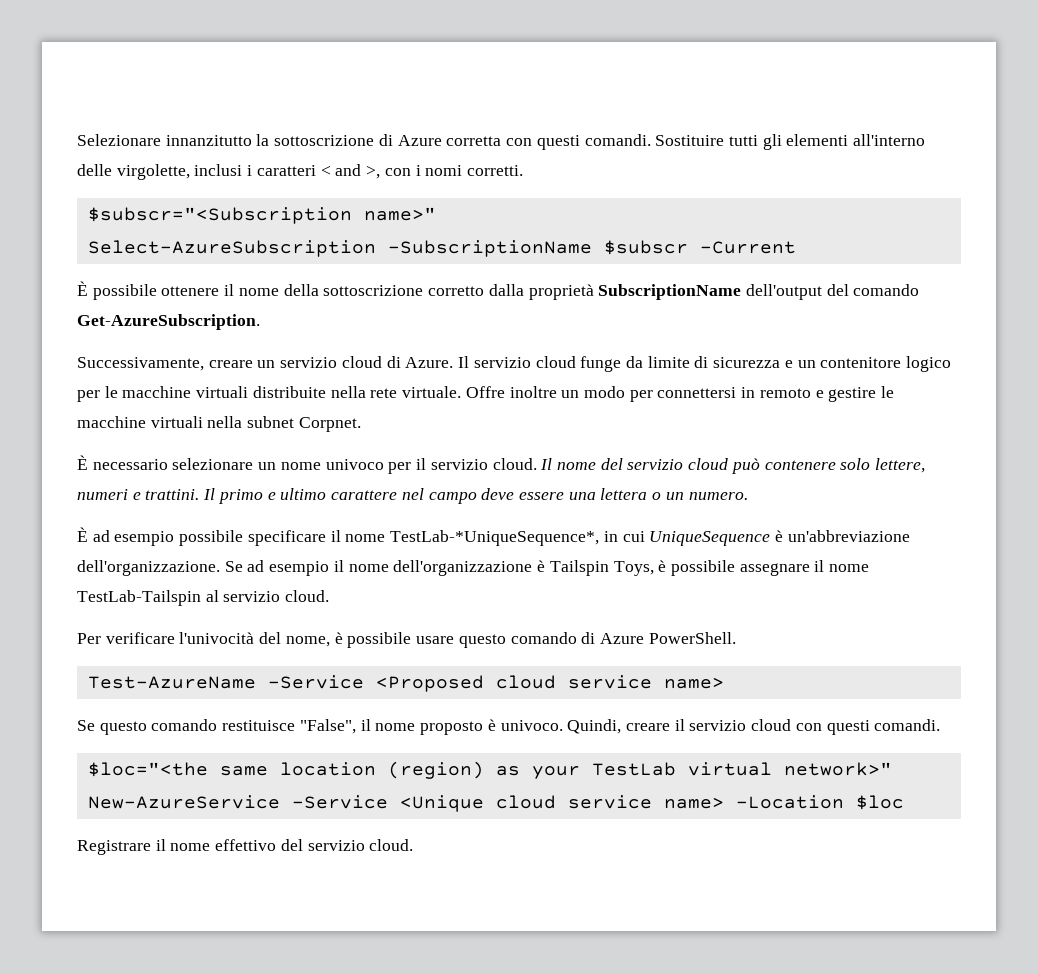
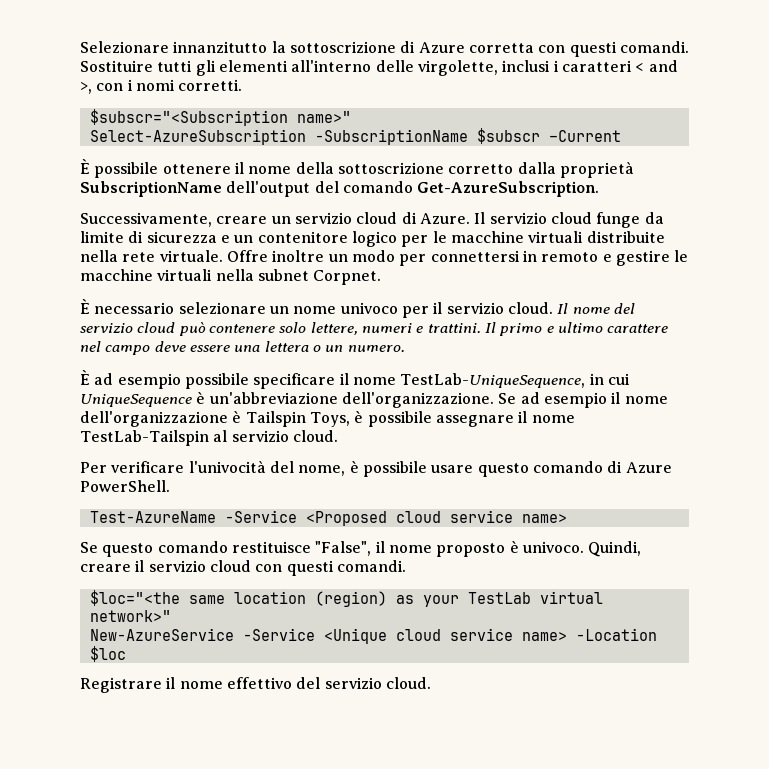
- È ad esempio possibile specificare il nome TestLab-*UniqueSequence*, in cui UniqueSequence è un'abbreviazione dell'organizzazione.
+ È ad esempio possibile specificare il nome TestLab-UniqueSequence, in cui UniqueSequence è un'abbreviazione dell'organizzazione.

